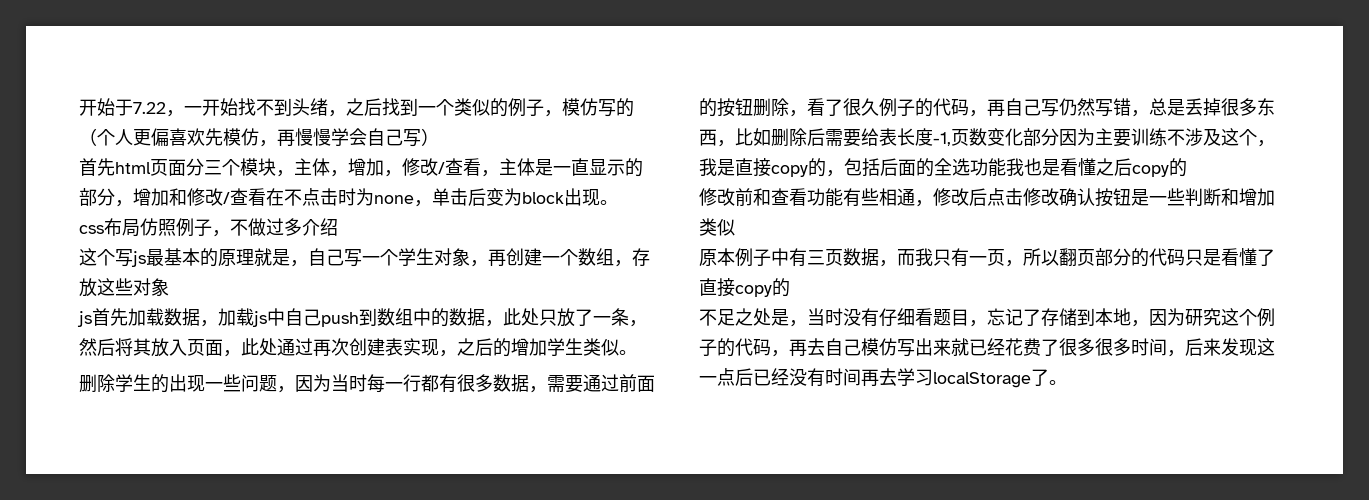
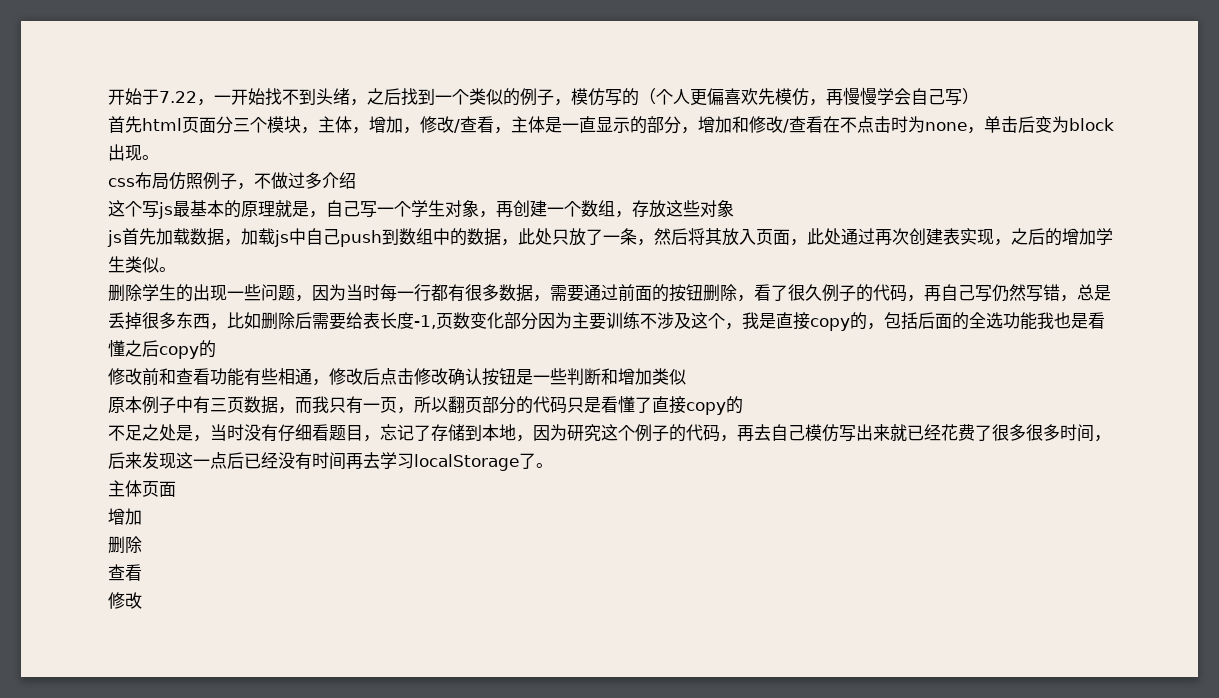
+ 主体页面
+ 增加
+ 删除
+ 查看
+ 修改

